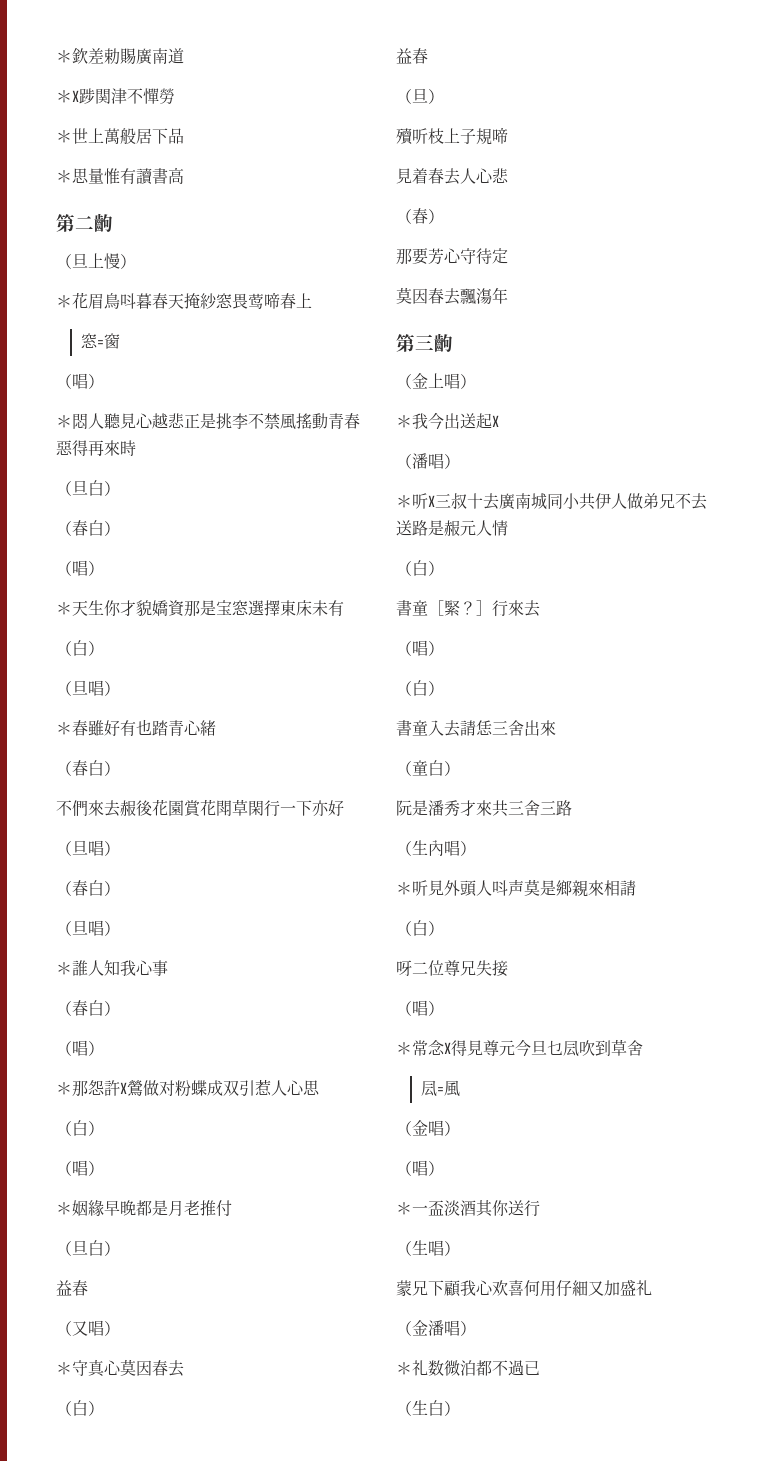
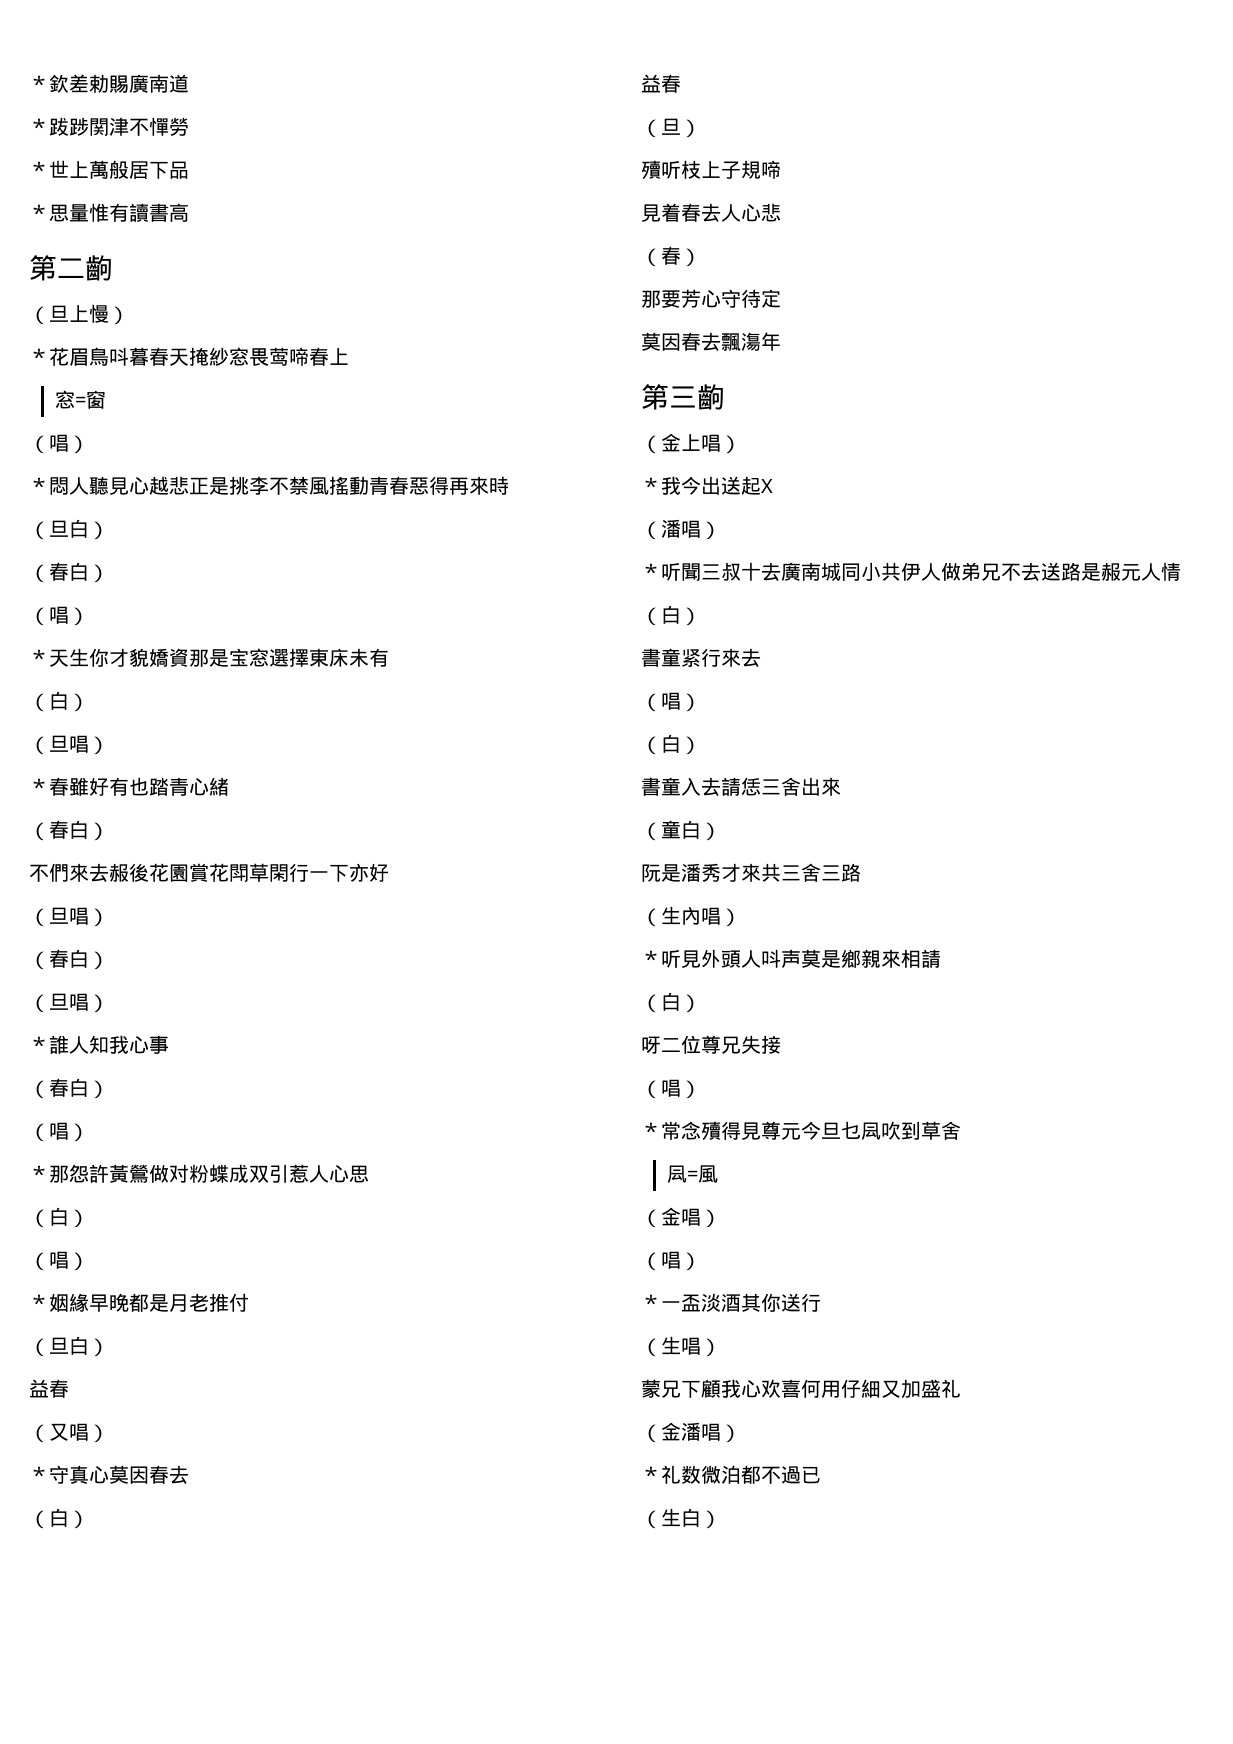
- ＊X踄関津不憚勞
+ ＊跋踄関津不憚勞
- ＊那怨許X鶯做对粉蝶成双引惹人心思
+ ＊那怨許黃鶯做对粉蝶成双引惹人心思
- ＊听X三叔十去廣南城同小共伊人做弟兄不去送路是赧元人情
+ ＊听聞三叔十去廣南城同小共伊人做弟兄不去送路是赧元人情
- 書童［緊？］行來去
+ 書童紧行來去
- ＊常念X得見尊元今旦乜凨吹到草舍
+ ＊常念殰得見尊元今旦乜凨吹到草舍

